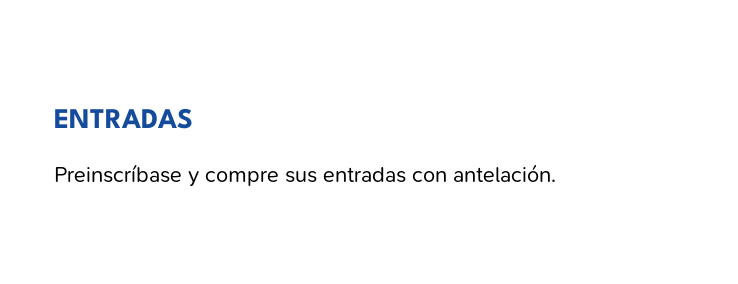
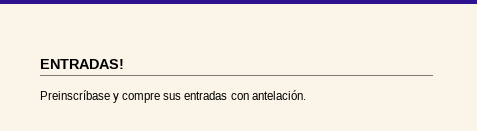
- ENTRADAS
+ ENTRADAS!

